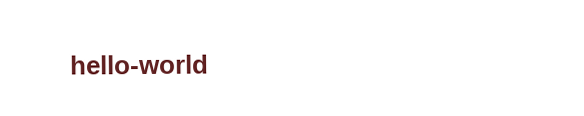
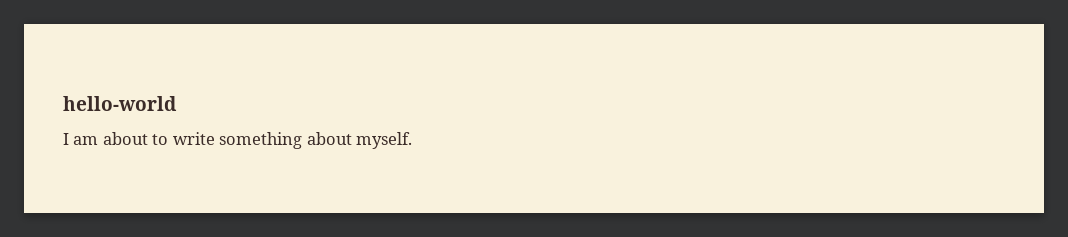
+ I am about to write something about myself.

